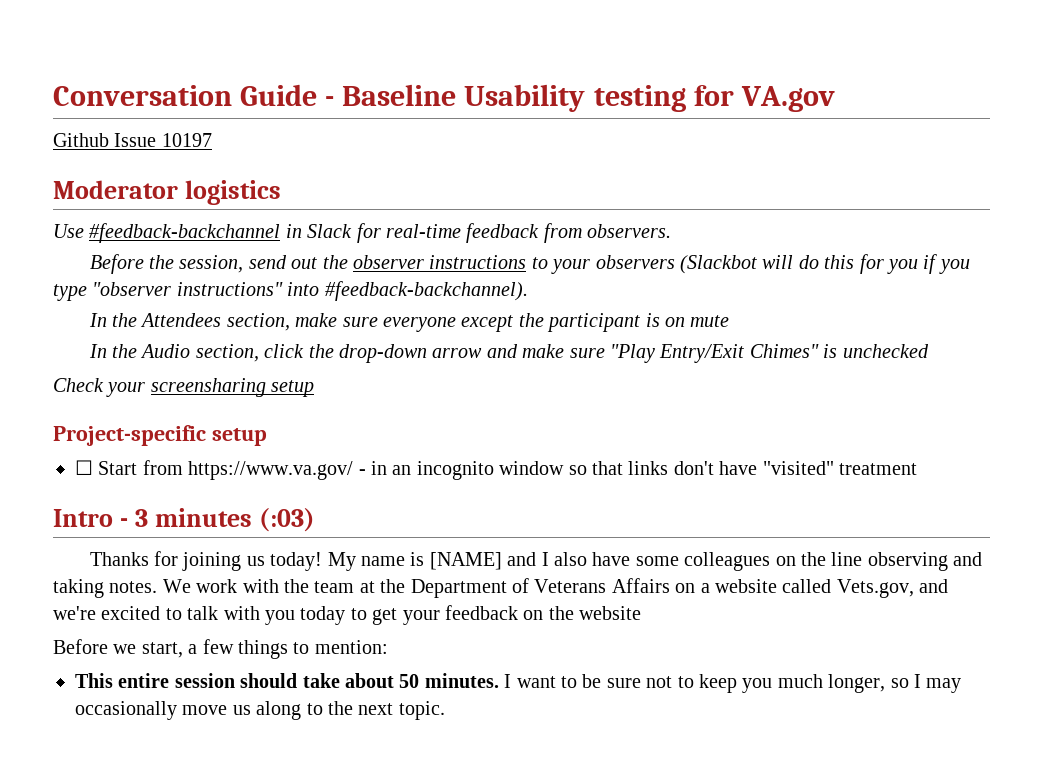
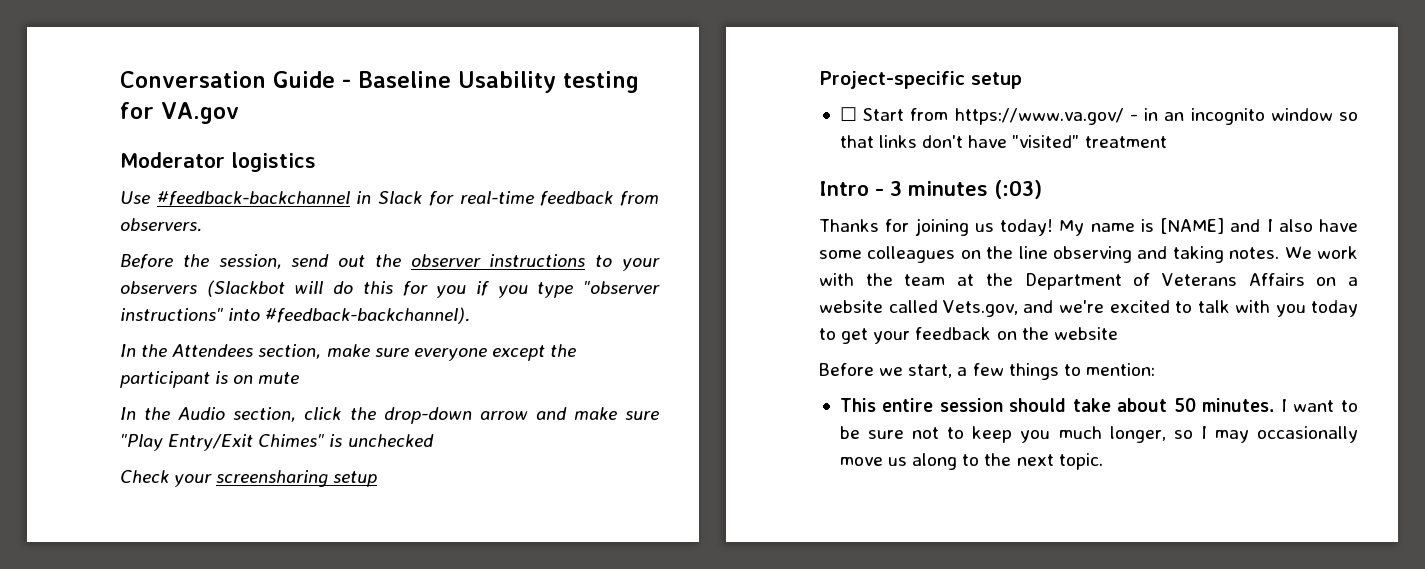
- Github Issue 10197

